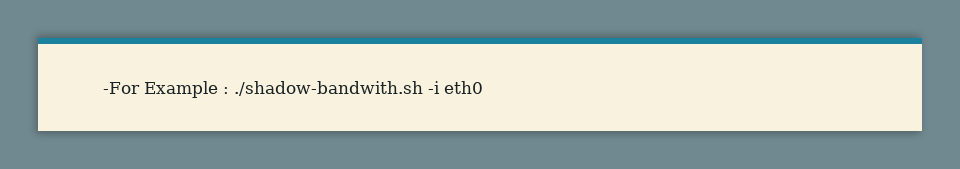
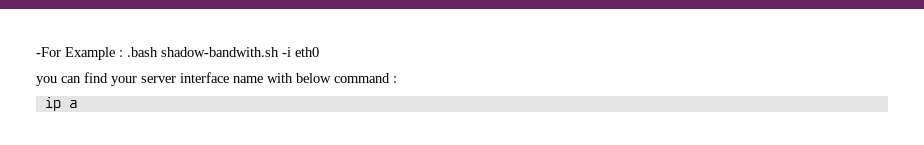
- -For Example : ./shadow-bandwith.sh -i eth0
+ -For Example : .bash shadow-bandwith.sh -i eth0
+ you can find your server interface name with below command :
+ ip a

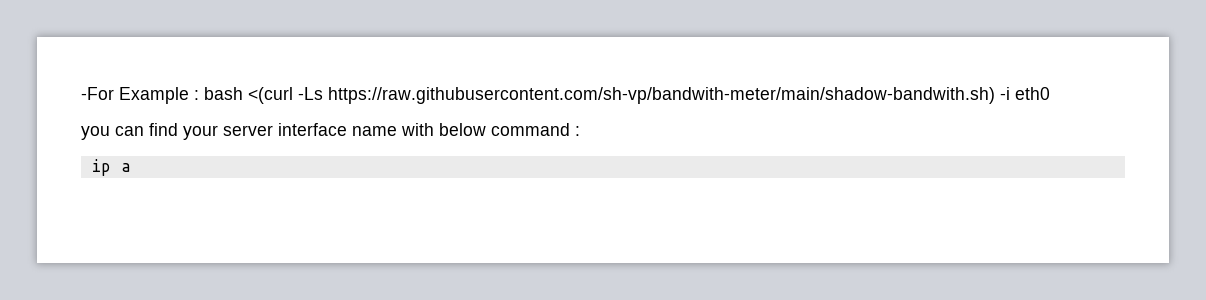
- -For Example : .bash shadow-bandwith.sh -i eth0
+ -For Example : bash <(curl -Ls https://raw.githubusercontent.com/sh-vp/bandwith-meter/main/shadow-bandwith.sh) -i eth0

